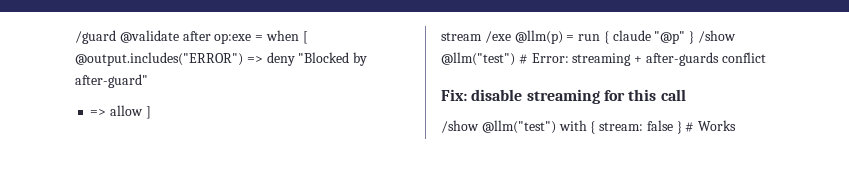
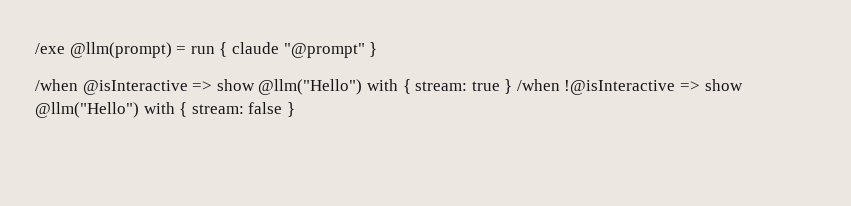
- /guard @validate after op:exe = when [ @output.includes("ERROR") => deny "Blocked by after-guard"
- => allow ]
- stream /exe @llm(p) = run { claude "@p" } /show @llm("test") # Error: streaming + after-guards conflict
- Fix: disable streaming for this call
- /show @llm("test") with { stream: false } # Works
+ /exe @llm(prompt) = run { claude "@prompt" }
+ /when @isInteractive => show @llm("Hello") with { stream: true } /when !@isInteractive => show @llm("Hello") with { stream: false }

